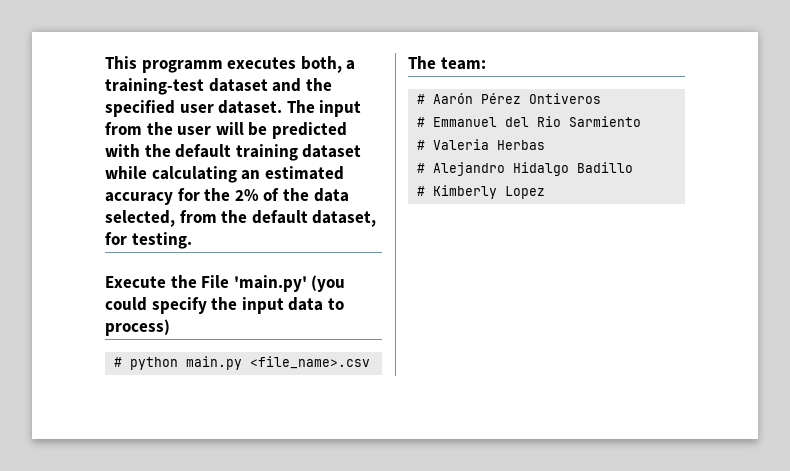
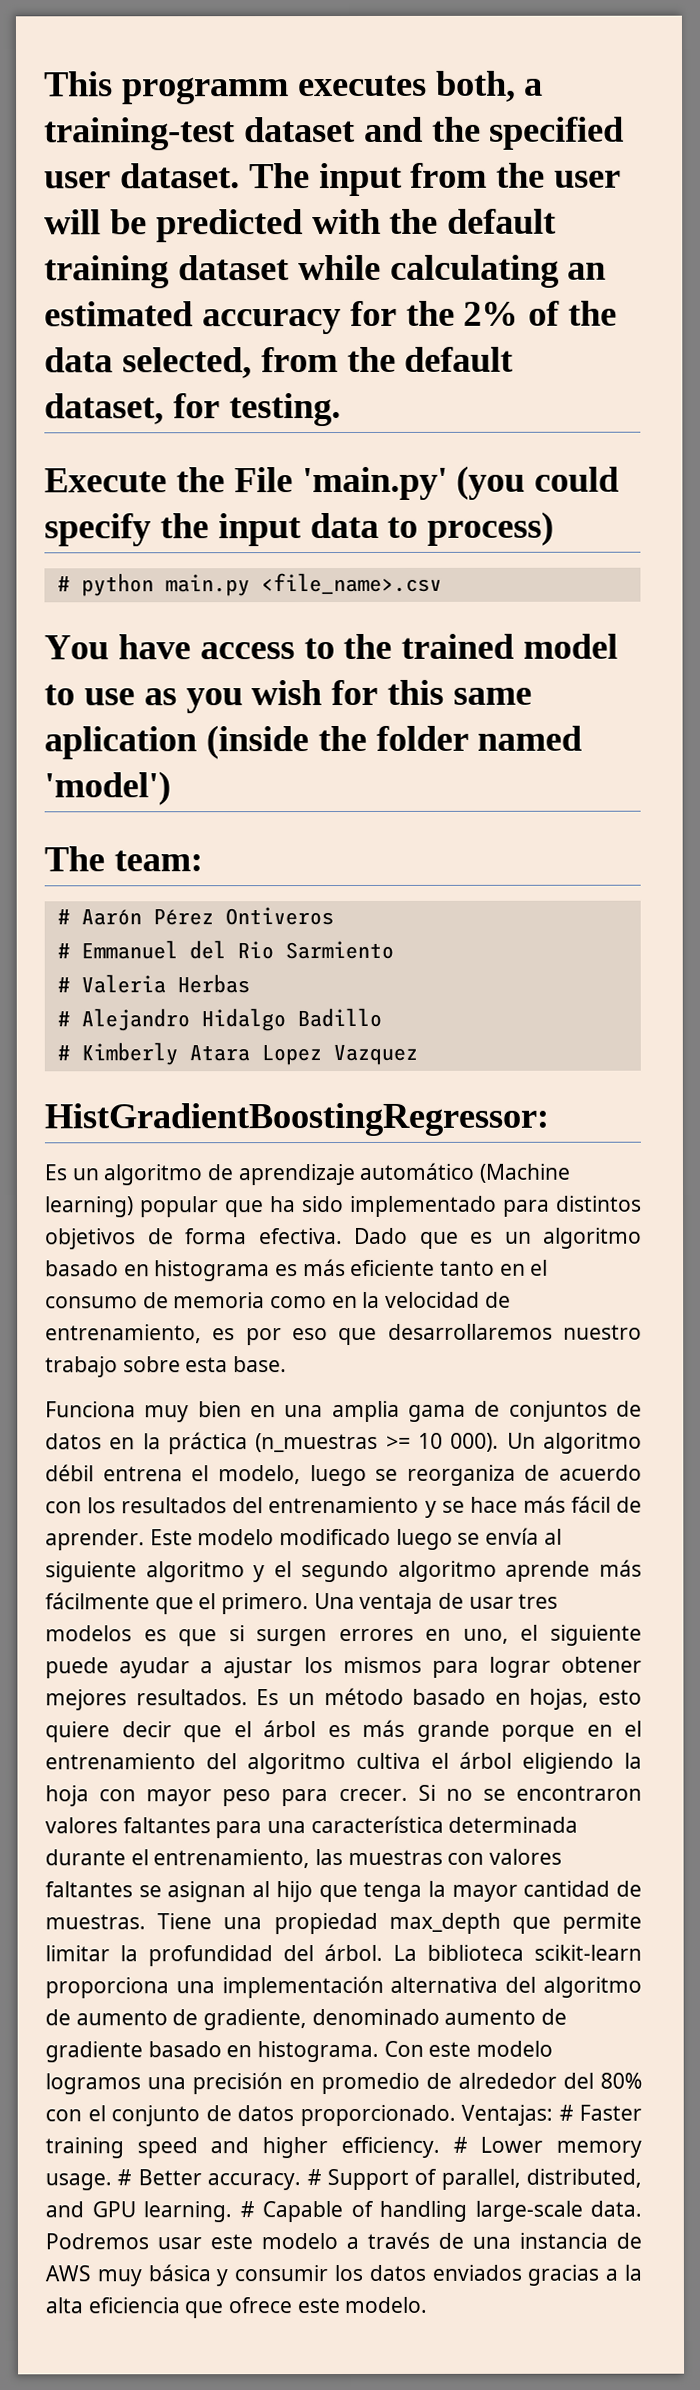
+ You have access to the trained model to use as you wish for this same aplication (inside the folder named 'model')
- # Kimberly Lopez
+ # Kimberly Atara Lopez Vazquez
+ HistGradientBoostingRegressor:
+ Es un algoritmo de aprendizaje automático (Machine learning) popular que ha sido implementado para distintos objetivos de forma efectiva. Dado que es un algoritmo basado en histograma es más eficiente tanto en el consumo de memoria como en la velocidad de entrenamiento, es por eso que desarrollaremos nuestro trabajo sobre esta base.
+ Funciona muy bien en una amplia gama de conjuntos de datos en la práctica (n_muestras >= 10 000). Un algoritmo débil entrena el modelo, luego se reorganiza de acuerdo con los resultados del entrenamiento y se hace más fácil de aprender. Este modelo modificado luego se envía al siguiente algoritmo y el segundo algoritmo aprende más fácilmente que el primero. Una ventaja de usar tres modelos es que si surgen errores en uno, el siguiente puede ayudar a ajustar los mismos para lograr obtener mejores resultados. Es un método basado en hojas, esto quiere decir que el árbol es más grande porque en el entrenamiento del algoritmo cultiva el árbol eligiendo la hoja con mayor peso para crecer. Si no se encontraron valores faltantes para una característica determinada durante el entrenamiento, las muestras con valores faltantes se asignan al hijo que tenga la mayor cantidad de muestras. Tiene una propiedad max_depth que permite limitar la profundidad del árbol. La biblioteca scikit-learn proporciona una implementación alternativa del algoritmo de aumento de gradiente, denominado aumento de gradiente basado en histograma. Con este modelo logramos una precisión en promedio de alrededor del 80% con el conjunto de datos proporcionado. Ventajas: # Faster training speed and higher efficiency. # Lower memory usage. # Better accuracy. # Support of parallel, distributed, and GPU learning. # Capable of handling large-scale data. Podremos usar este modelo a través de una instancia de AWS muy básica y consumir los datos enviados gracias a la alta eficiencia que ofrece este modelo.

